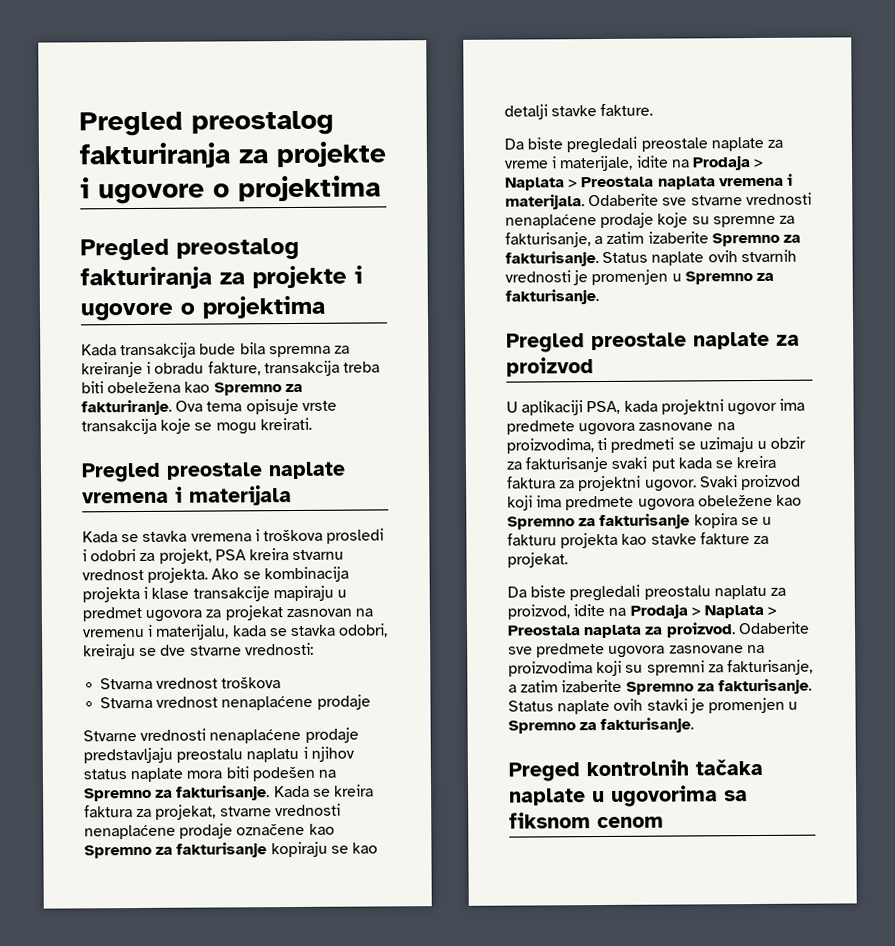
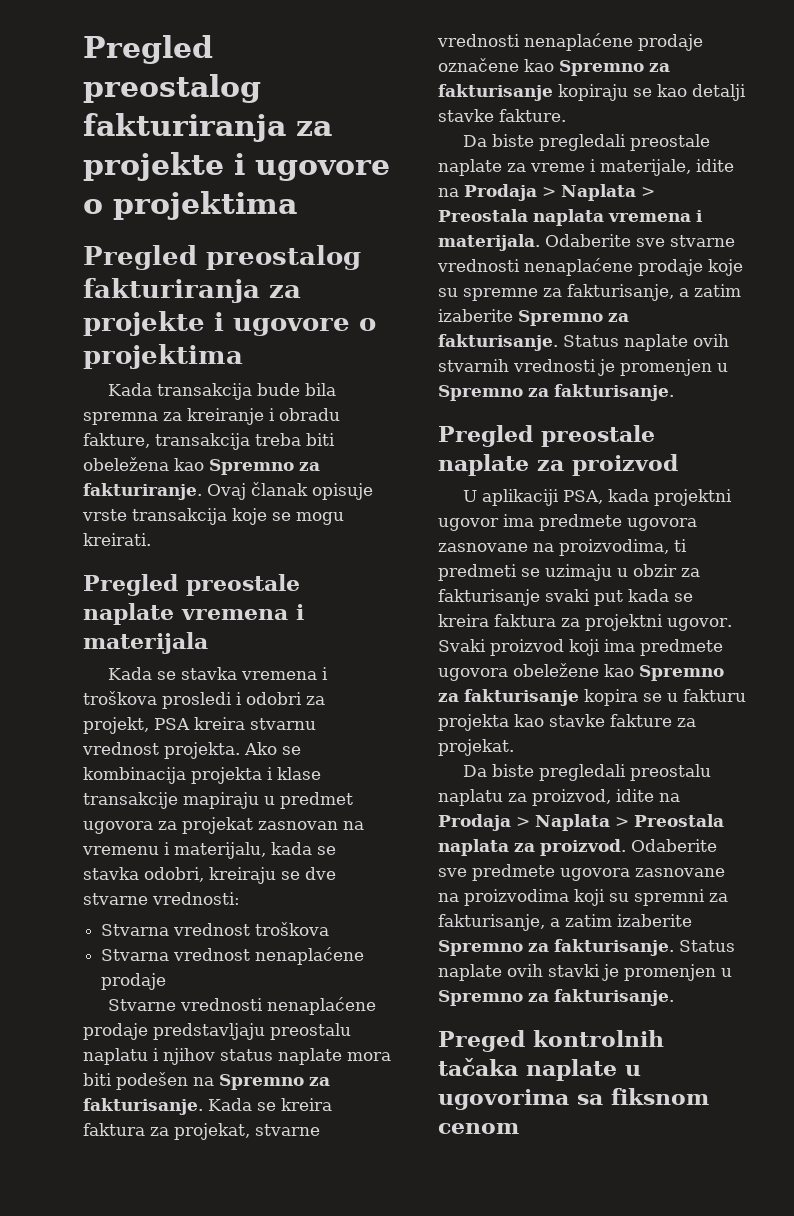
- Ova tema opisuje vrste transakcija koje se mogu kreirati.
+ Ovaj članak opisuje vrste transakcija koje se mogu kreirati.

